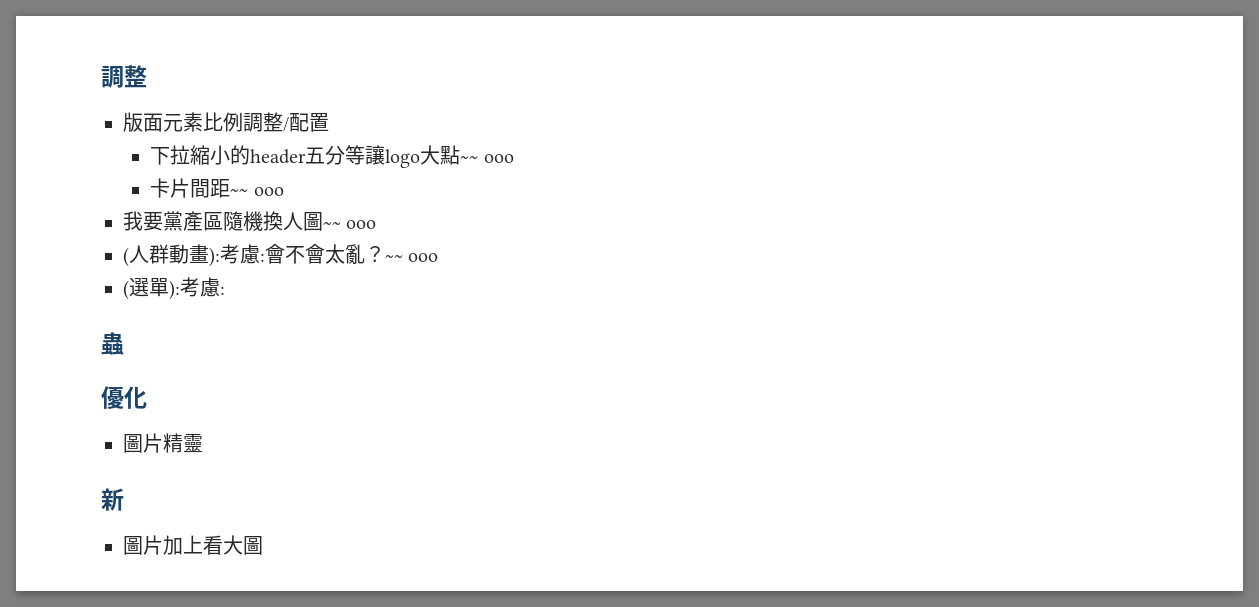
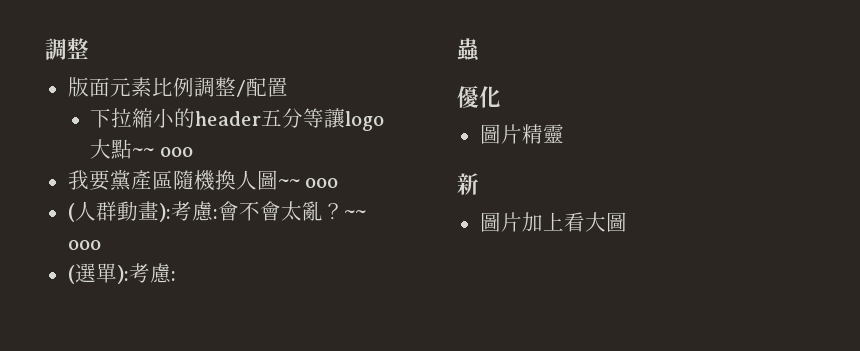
- 卡片間距~~ ooo

